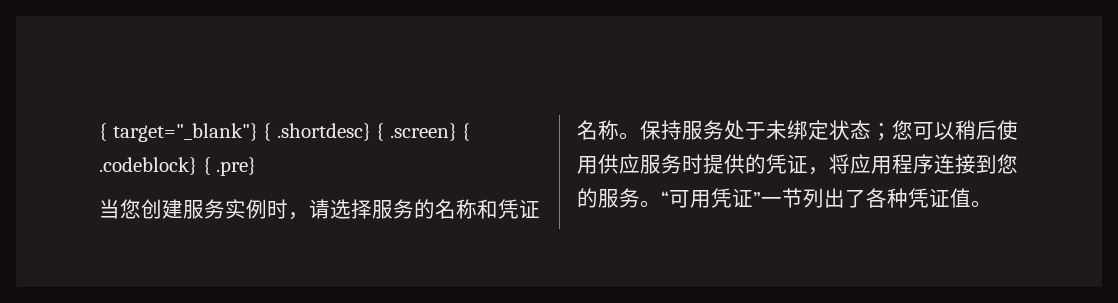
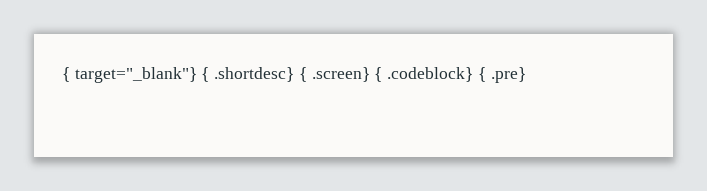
- 当您创建服务实例时，请选择服务的名称和凭证名称。保持服务处于未绑定状态；您可以稍后使用供应服务时提供的凭证，将应用程序连接到您的服务。“可用凭证”一节列出了各种凭证值。

